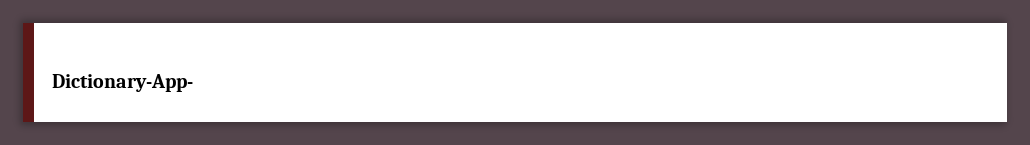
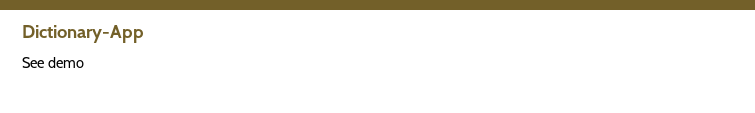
- Dictionary-App-
+ Dictionary-App
+ See demo

